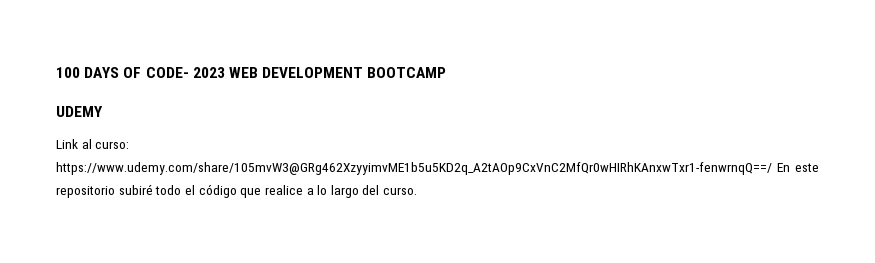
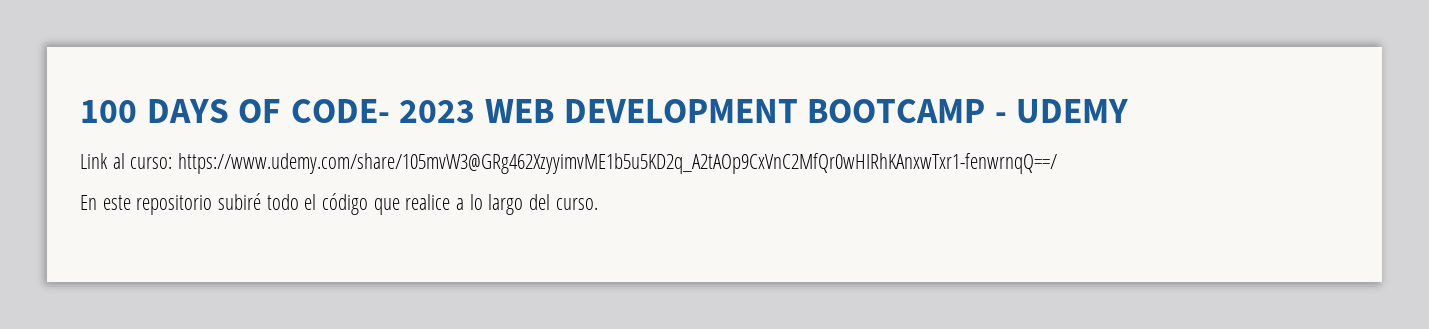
- 100 DAYS OF CODE- 2023 WEB DEVELOPMENT BOOTCAMP
- UDEMY
+ 100 DAYS OF CODE- 2023 WEB DEVELOPMENT BOOTCAMP - UDEMY
- Link al curso: https://www.udemy.com/share/105mvW3@GRg462XzyyimvME1b5u5KD2q_A2tAOp9CxVnC2MfQr0wHIRhKAnxwTxr1-fenwrnqQ==/ En este repositorio subiré todo el código que realice a lo largo del curso.
+ Link al curso: https://www.udemy.com/share/105mvW3@GRg462XzyyimvME1b5u5KD2q_A2tAOp9CxVnC2MfQr0wHIRhKAnxwTxr1-fenwrnqQ==/
+ En este repositorio subiré todo el código que realice a lo largo del curso.

